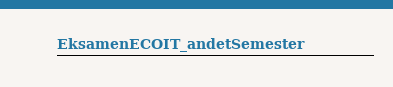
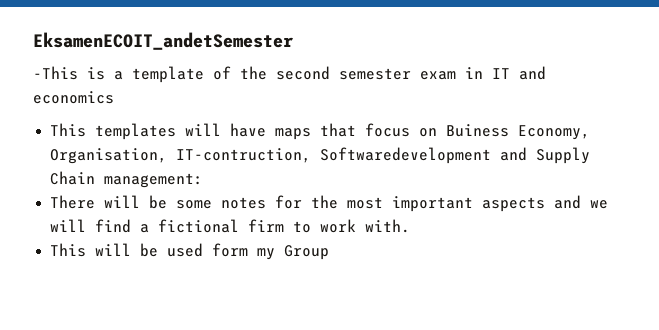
+ -This is a template of the second semester exam in IT and economics
+ This templates will have maps that focus on Buiness Economy, Organisation, IT-contruction, Softwaredevelopment and Supply Chain management:
+ There will be some notes for the most important aspects and we will find a fictional firm to work with.
+ This will be used form my Group

